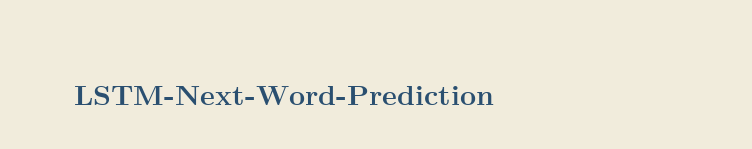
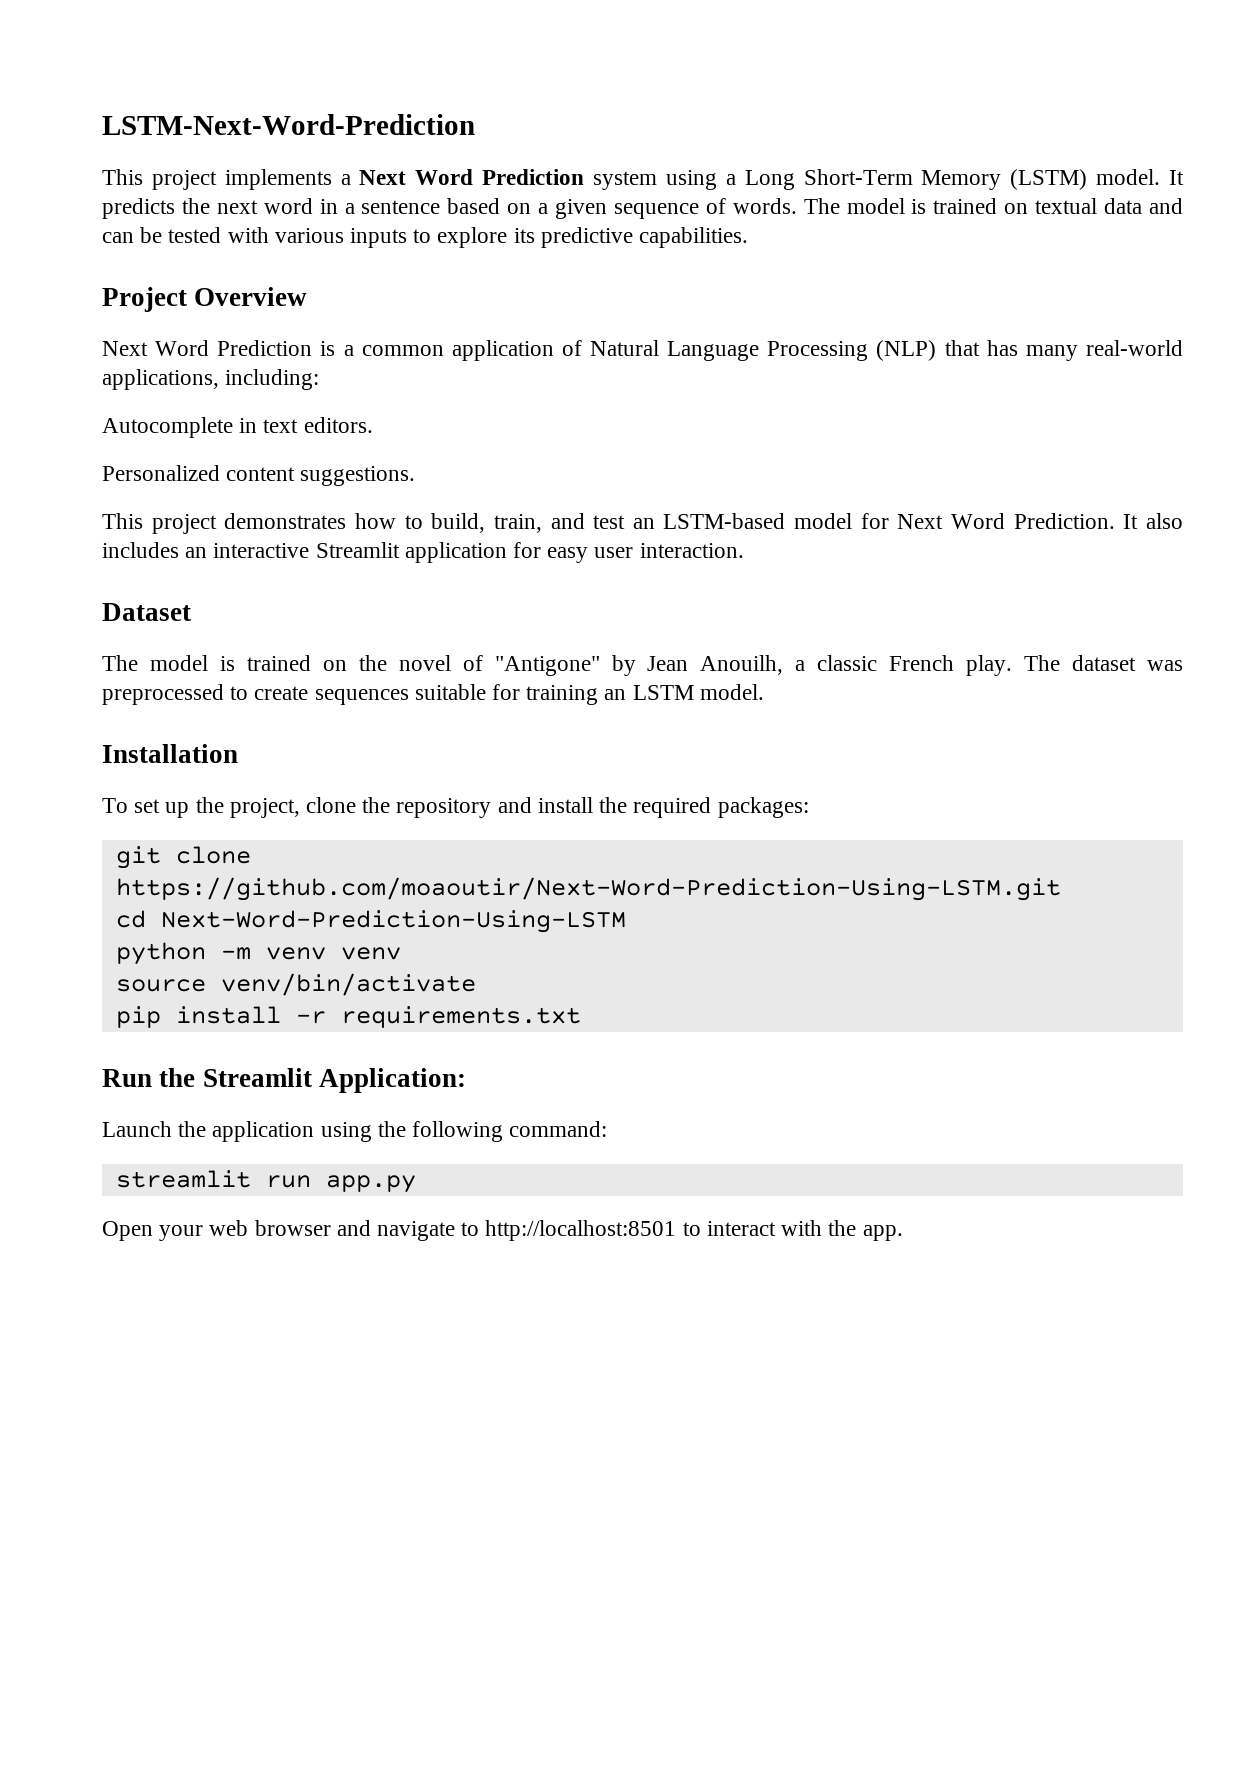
+ This project implements a Next Word Prediction system using a Long Short-Term Memory (LSTM) model. It predicts the next word in a sentence based on a given sequence of words. The model is trained on textual data and can be tested with various inputs to explore its predictive capabilities.
+ Project Overview
+ Next Word Prediction is a common application of Natural Language Processing (NLP) that has many real-world applications, including:
+ Autocomplete in text editors.
+ Personalized content suggestions.
+ This project demonstrates how to build, train, and test an LSTM-based model for Next Word Prediction. It also includes an interactive Streamlit application for easy user interaction.
+ Dataset
+ The model is trained on the novel of "Antigone" by Jean Anouilh, a classic French play. The dataset was preprocessed to create sequences suitable for training an LSTM model.
+ Installation
+ To set up the project, clone the repository and install the required packages:
+ git clone https://github.com/moaoutir/Next-Word-Prediction-Using-LSTM.git
+ cd Next-Word-Prediction-Using-LSTM
+ python -m venv venv
+ source venv/bin/activate
+ pip install -r requirements.txt
+ Run the Streamlit Application:
+ Launch the application using the following command:
+ streamlit run app.py
+ Open your web browser and navigate to http://localhost:8501 to interact with the app.

